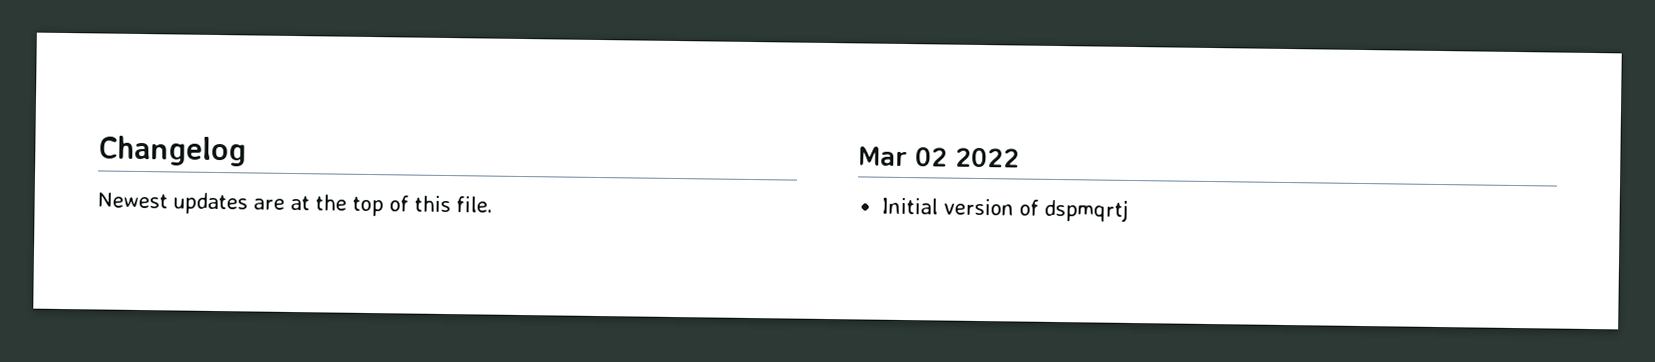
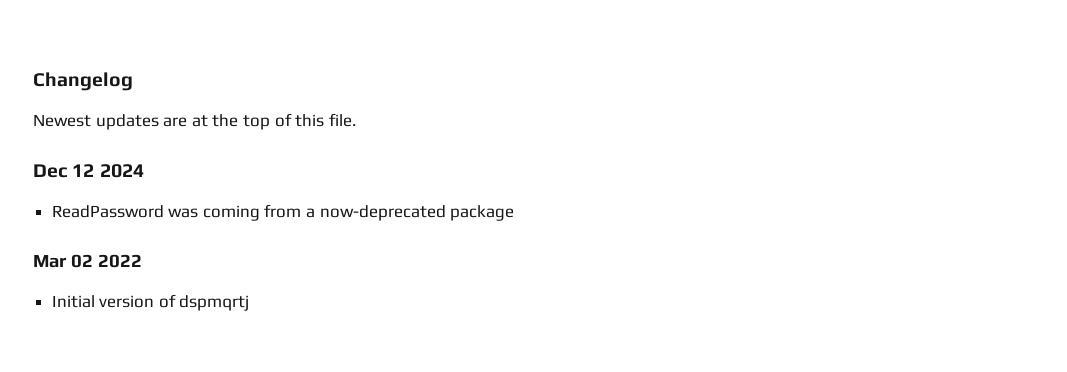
+ Dec 12 2024
+ ReadPassword was coming from a now-deprecated package

